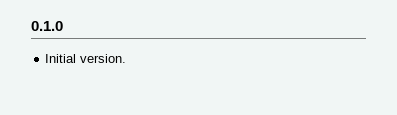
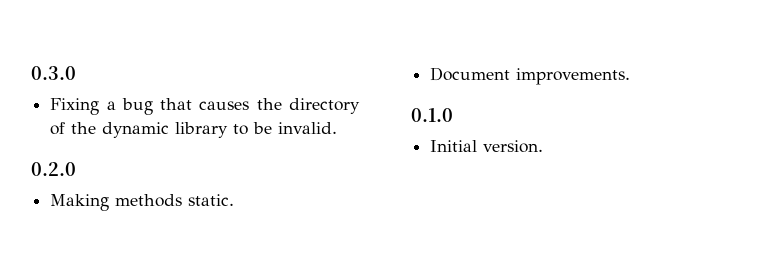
+ 0.3.0
+ Fixing a bug that causes the directory of the dynamic library to be invalid.
+ 0.2.0
+ Making methods static.
+ Document improvements.

